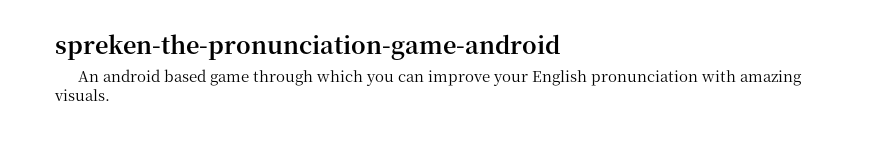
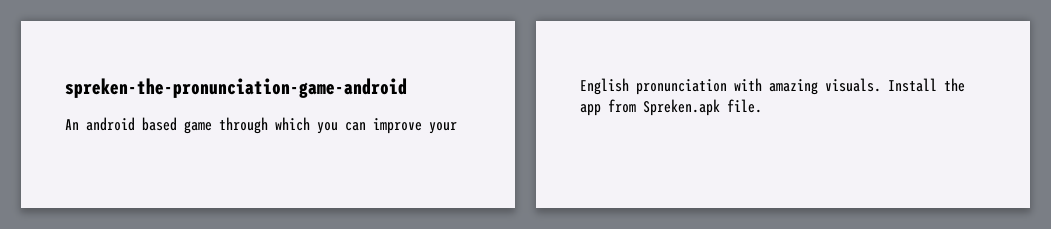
+ Install the app from Spreken.apk file.

